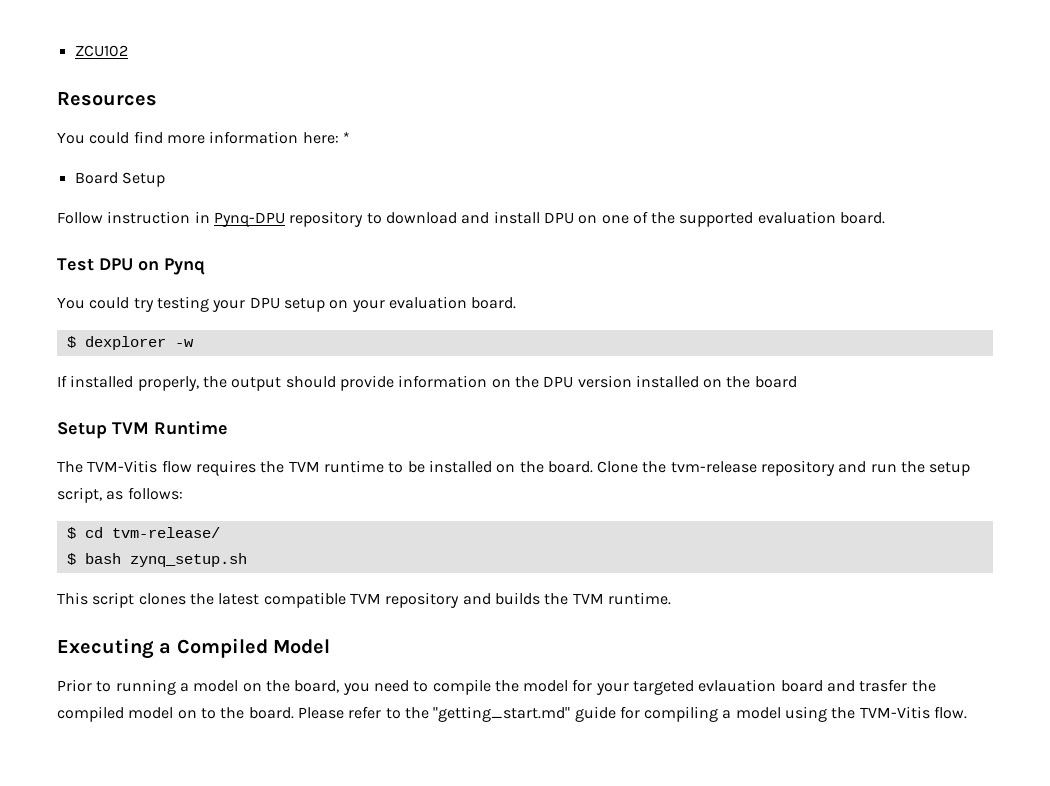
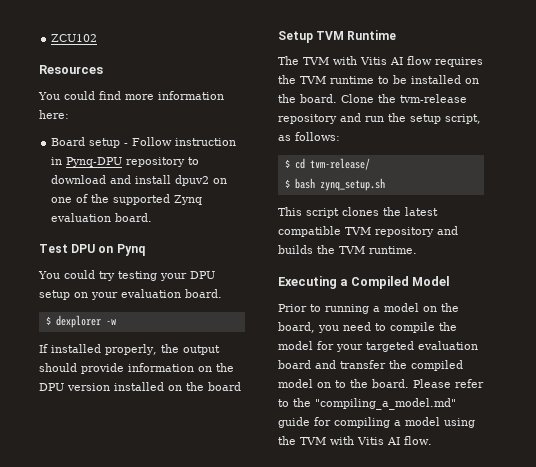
- You could find more information here: *
+ You could find more information here:
- Board Setup
- Follow instruction in Pynq-DPU repository to download and install DPU on one of the supported evaluation board.
+ Board setup - Follow instruction in Pynq-DPU repository to download and install dpuv2 on one of the supported Zynq evaluation board.
- The TVM-Vitis flow requires the TVM runtime to be installed on the board.
+ The TVM with Vitis AI flow requires the TVM runtime to be installed on the board.
- Prior to running a model on the board, you need to compile the model for your targeted evlauation board and trasfer the compiled model on to the board.
+ Prior to running a model on the board, you need to compile the model for your targeted evaluation board and transfer the compiled model on to the board.
- Please refer to the "getting_start.md" guide for compiling a model using the TVM-Vitis flow.
+ Please refer to the "compiling_a_model.md" guide for compiling a model using the TVM with Vitis AI flow.

